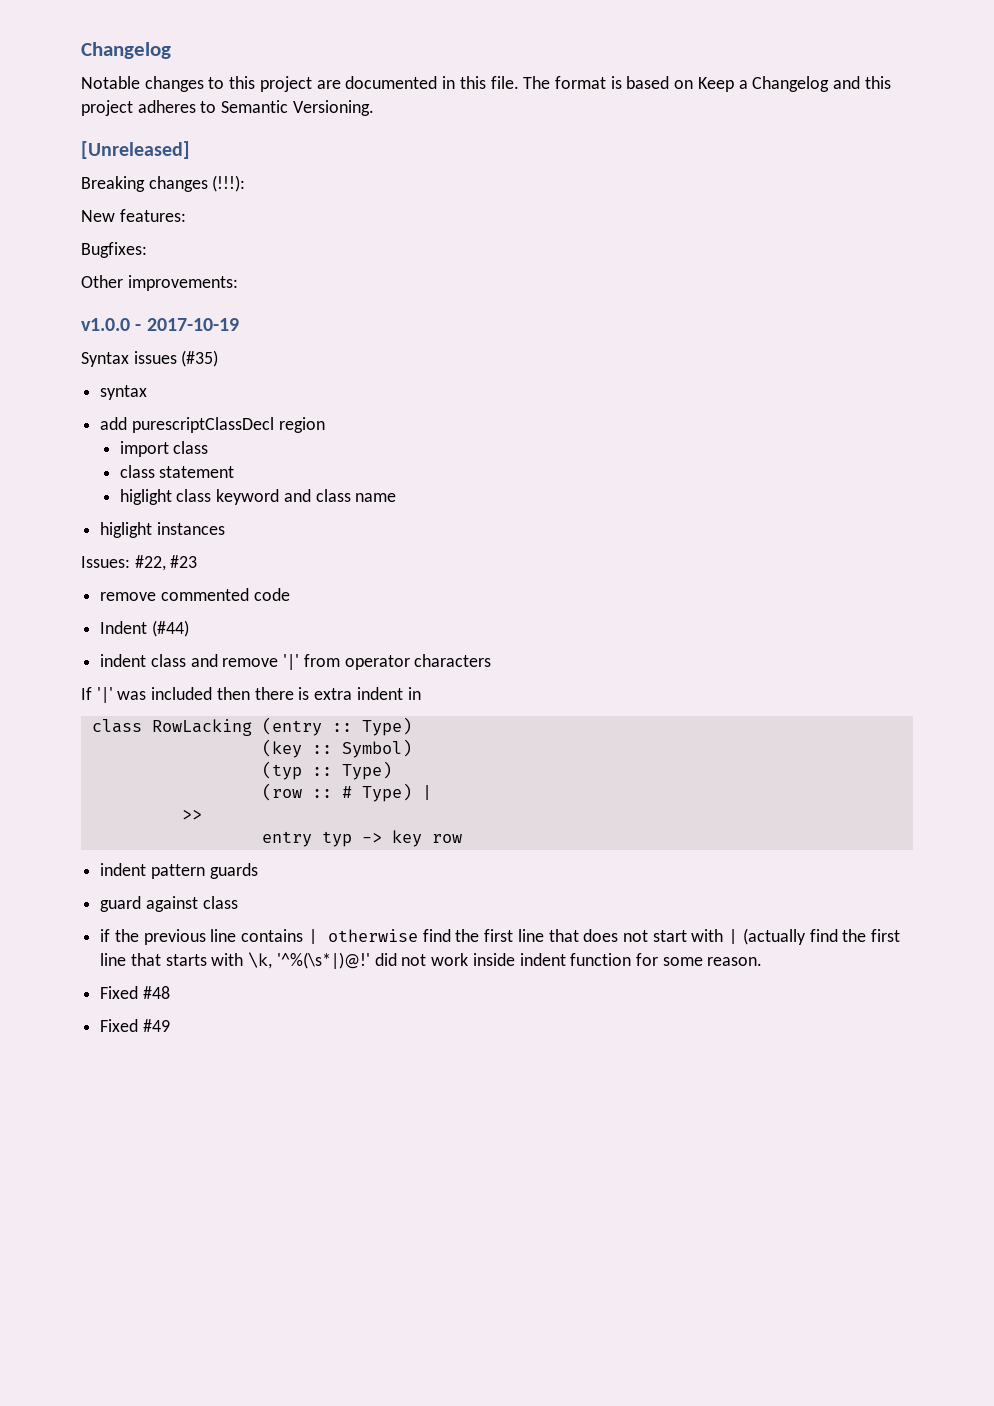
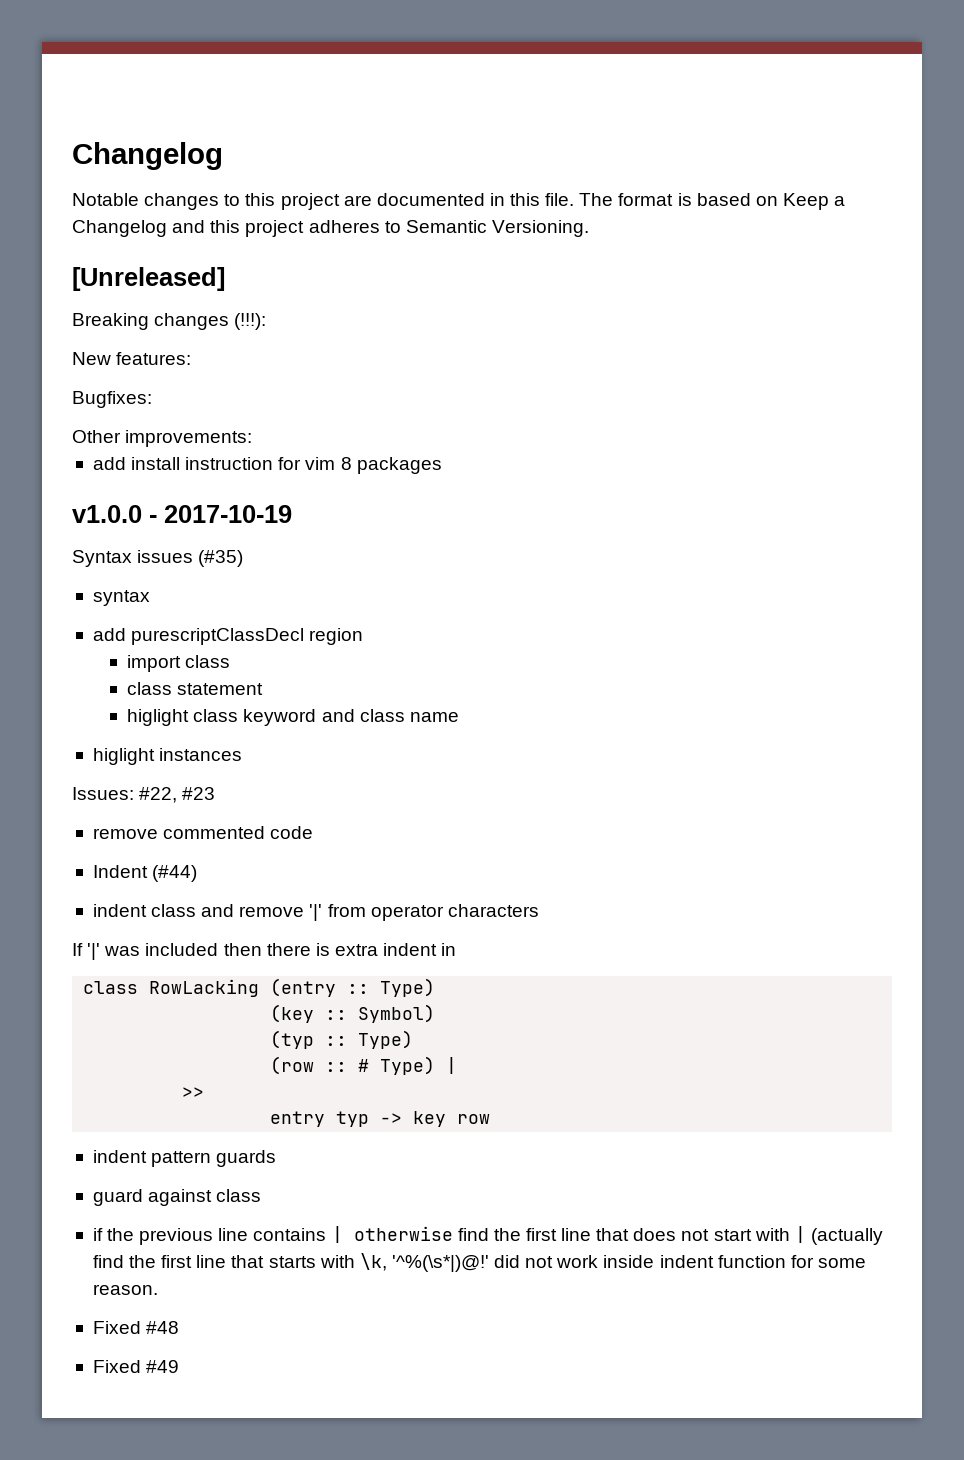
+ add install instruction for vim 8 packages

